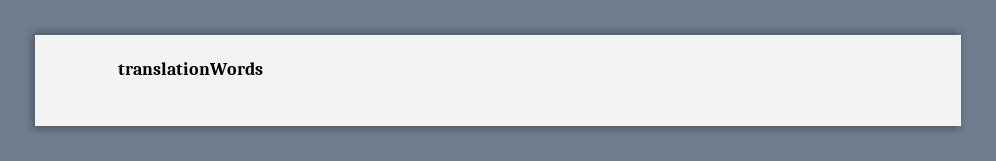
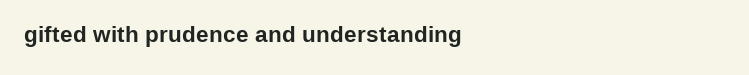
- translationWords
+ gifted with prudence and understanding

